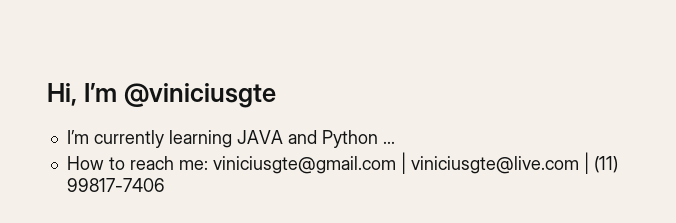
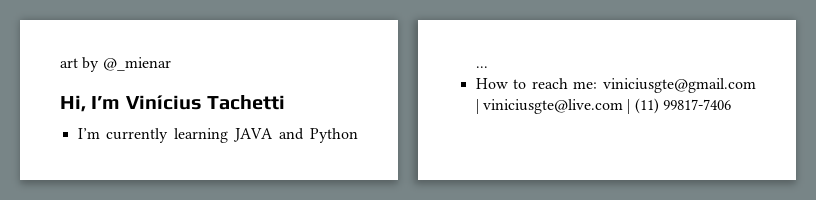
- Hi, I’m @viniciusgte
+ art by @_mienar
+ Hi, I’m Vinícius Tachetti

